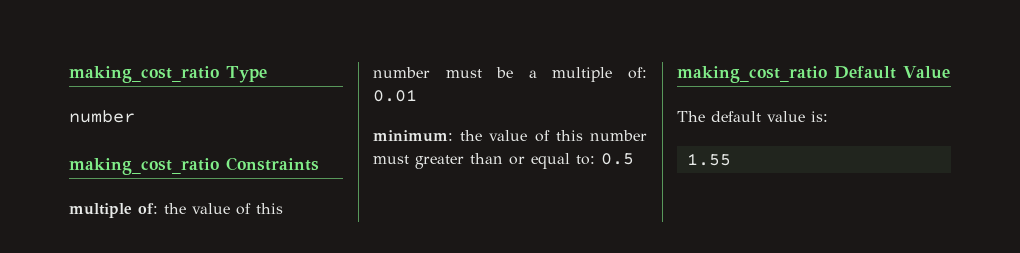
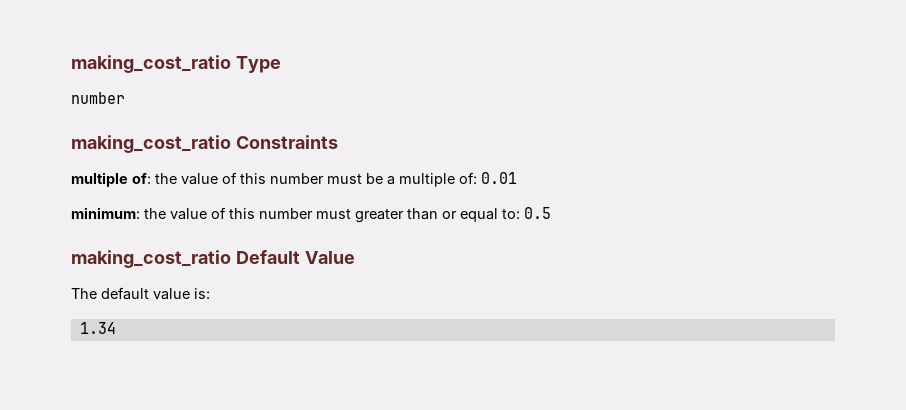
- 1.55
+ 1.34

